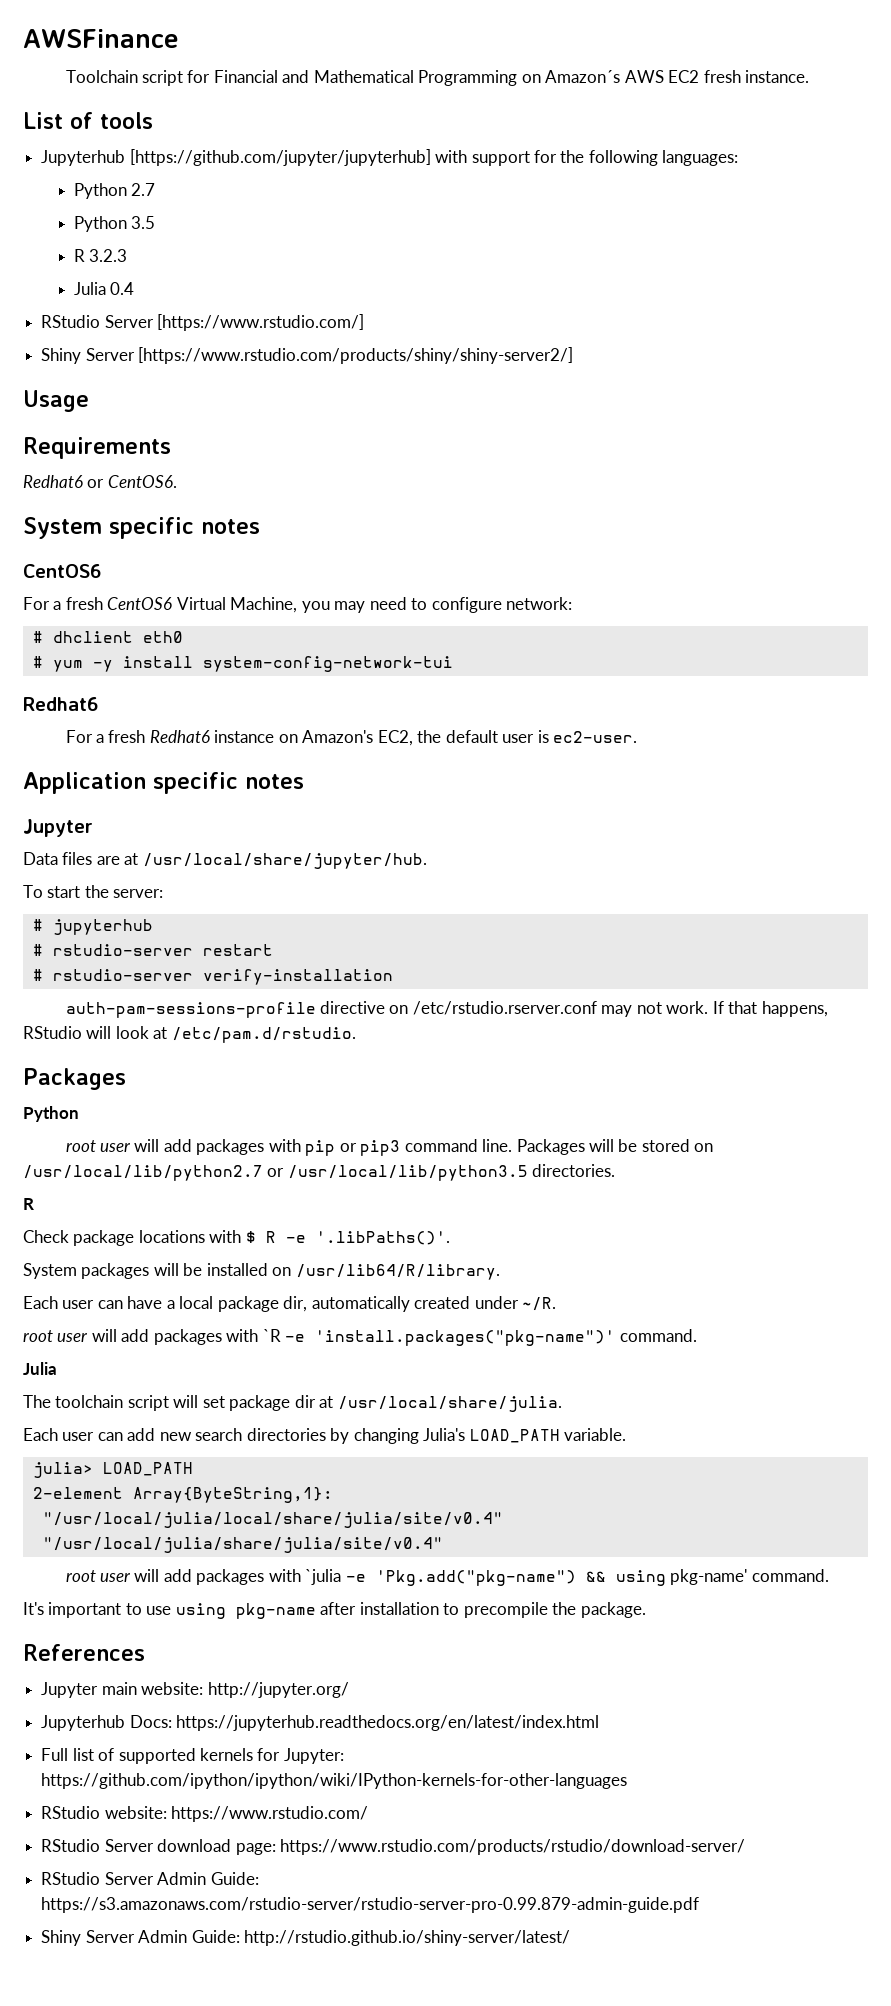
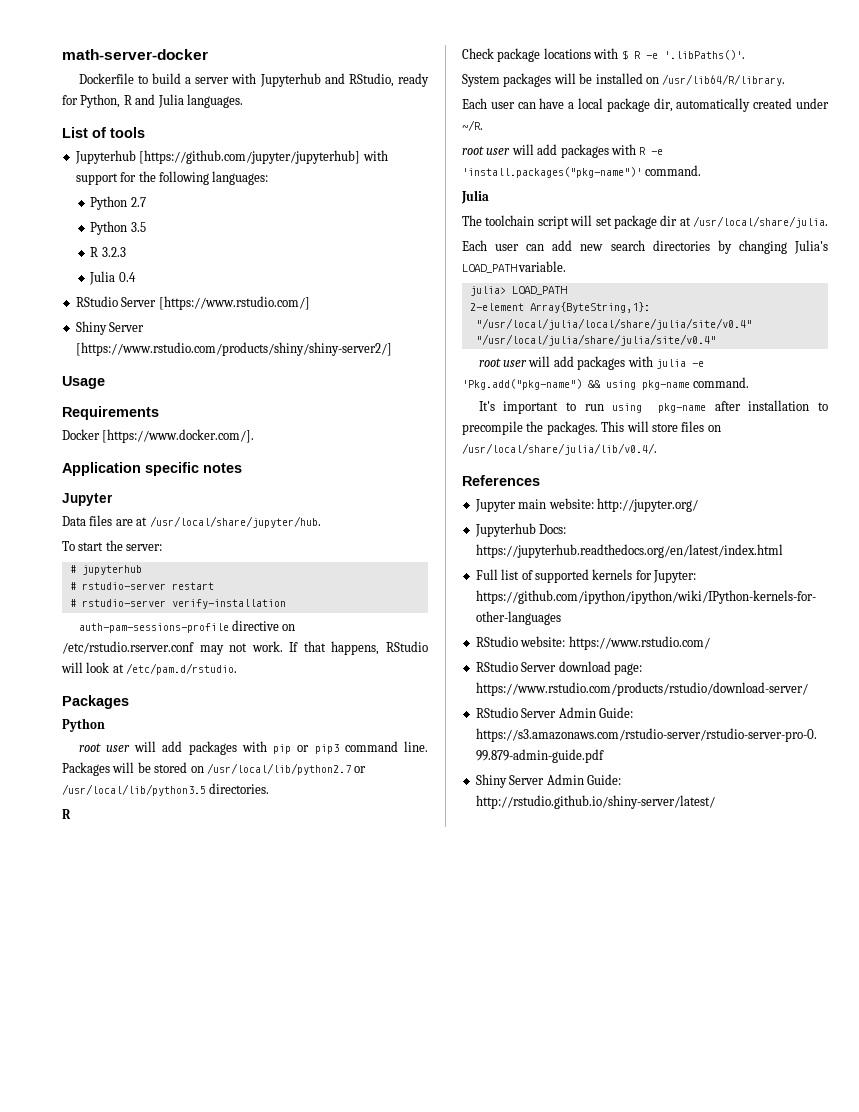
- AWSFinance
- Toolchain script for Financial and Mathematical Programming on Amazon´s AWS EC2 fresh instance.
+ math-server-docker
+ Dockerfile to build a server with Jupyterhub and RStudio, ready for Python, R and Julia languages.
- Redhat6 or CentOS6.
- System specific notes
- CentOS6
- For a fresh CentOS6 Virtual Machine, you may need to configure network:
- # dhclient eth0
- # yum -y install system-config-network-tui
- Redhat6
- For a fresh Redhat6 instance on Amazon's EC2, the default user is ec2-user.
+ Docker [https://www.docker.com/].
- root user will add packages with `R -e 'install.packages("pkg-name")' command.
+ root user will add packages with R -e 'install.packages("pkg-name")' command.
- root user will add packages with `julia -e 'Pkg.add("pkg-name") && using pkg-name' command.
+ root user will add packages with julia -e 'Pkg.add("pkg-name") && using pkg-name command.
- It's important to use using pkg-name after installation to precompile the package.
+ It's important to run using pkg-name after installation to precompile the packages. This will store files on /usr/local/share/julia/lib/v0.4/.

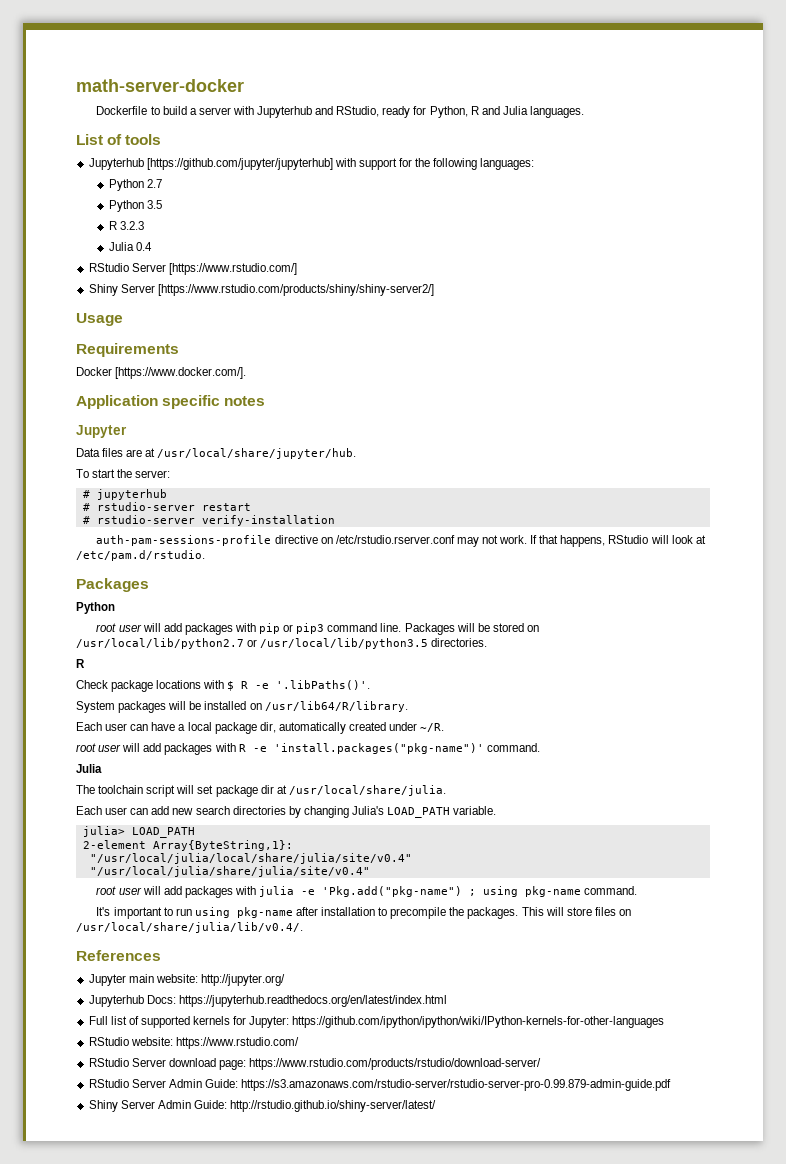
- root user will add packages with julia -e 'Pkg.add("pkg-name") && using pkg-name command.
+ root user will add packages with julia -e 'Pkg.add("pkg-name") ; using pkg-name command.

